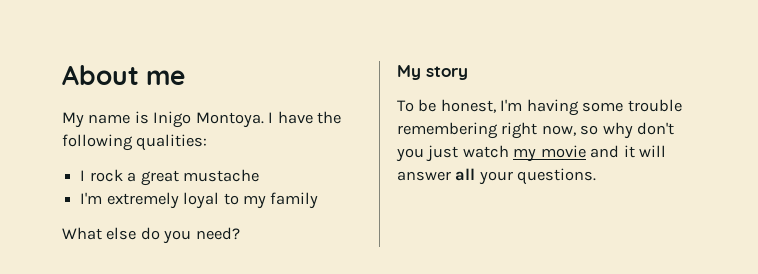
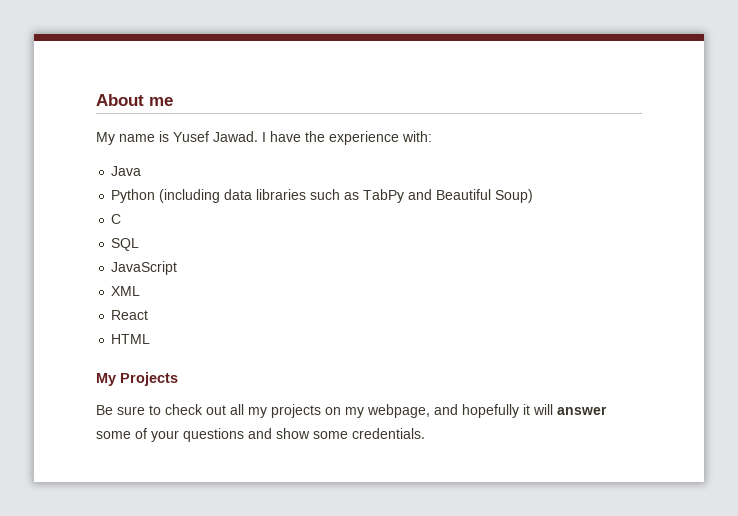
- My name is Inigo Montoya.
+ My name is Yusef Jawad.
- I have the following qualities:
- I rock a great mustache
- I'm extremely loyal to my family
- What else do you need?
- My story
- To be honest, I'm having some trouble remembering right now, so why don't you just watch my movie and it will answer all your questions.
+ I have the experience with:
+ Java
+ Python (including data libraries such as TabPy and Beautiful Soup)
+ C
+ SQL
+ JavaScript
+ XML
+ React
+ HTML
+ My Projects
+ Be sure to check out all my projects on my webpage, and hopefully it will answer some of your questions and show some credentials.

